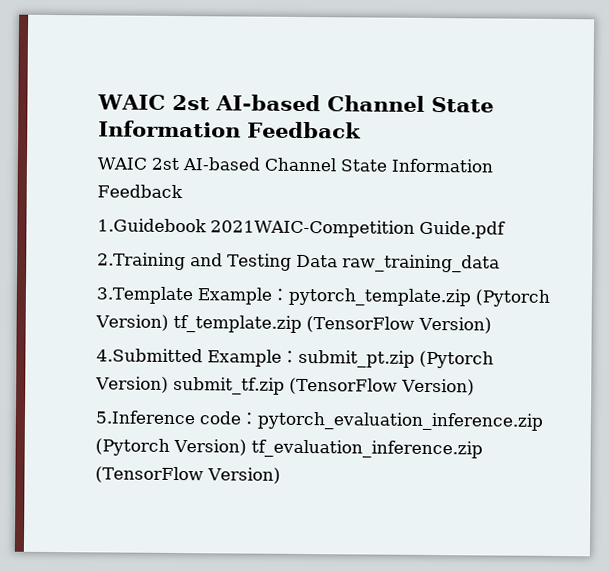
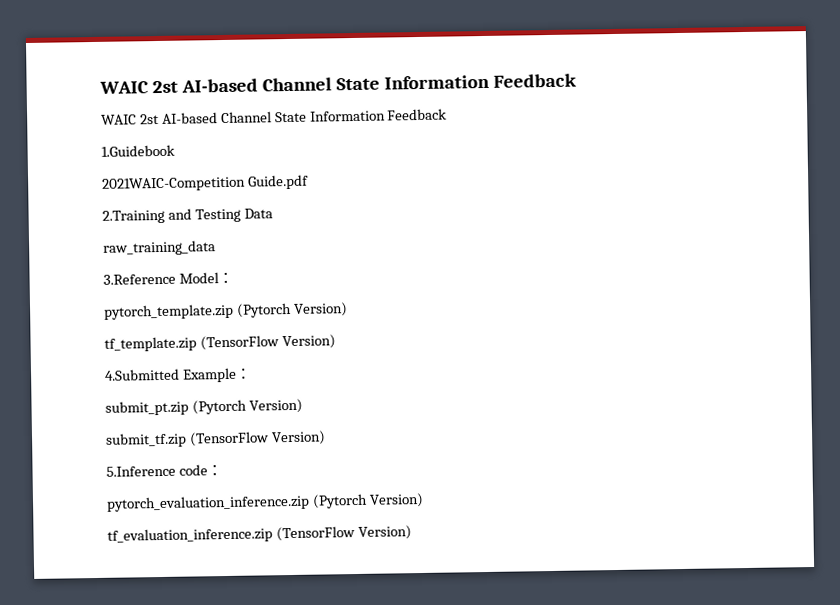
- 1.Guidebook 2021WAIC-Competition Guide.pdf
+ 1.Guidebook
+ 2021WAIC-Competition Guide.pdf
- 2.Training and Testing Data raw_training_data
+ 2.Training and Testing Data
+ raw_training_data
- 3.Template Example：pytorch_template.zip (Pytorch Version) tf_template.zip (TensorFlow Version)
+ 3.Reference Model：
+ pytorch_template.zip (Pytorch Version)
+ tf_template.zip (TensorFlow Version)
- 4.Submitted Example：submit_pt.zip (Pytorch Version) submit_tf.zip (TensorFlow Version)
+ 4.Submitted Example：
+ submit_pt.zip (Pytorch Version)
+ submit_tf.zip (TensorFlow Version)
- 5.Inference code：pytorch_evaluation_inference.zip (Pytorch Version) tf_evaluation_inference.zip (TensorFlow Version)
+ 5.Inference code：
+ pytorch_evaluation_inference.zip (Pytorch Version)
+ tf_evaluation_inference.zip (TensorFlow Version)

